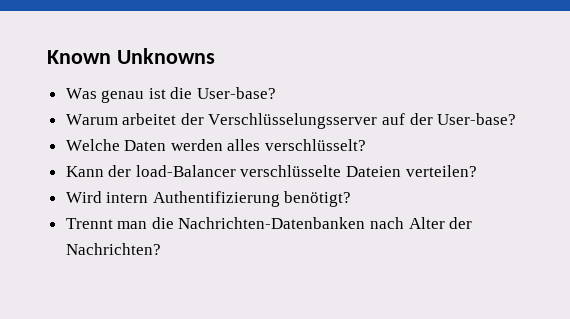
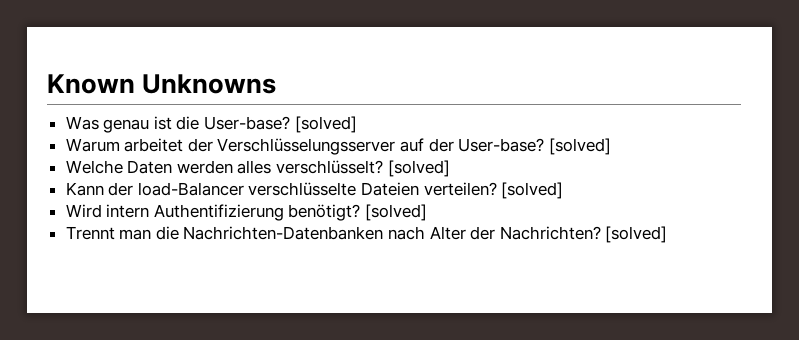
- Was genau ist die User-base?
+ Was genau ist die User-base? [solved]
- Warum arbeitet der Verschlüsselungsserver auf der User-base?
+ Warum arbeitet der Verschlüsselungsserver auf der User-base? [solved]
- Welche Daten werden alles verschlüsselt?
+ Welche Daten werden alles verschlüsselt? [solved]
- Kann der load-Balancer verschlüsselte Dateien verteilen?
+ Kann der load-Balancer verschlüsselte Dateien verteilen? [solved]
- Wird intern Authentifizierung benötigt?
+ Wird intern Authentifizierung benötigt? [solved]
- Trennt man die Nachrichten-Datenbanken nach Alter der Nachrichten?
+ Trennt man die Nachrichten-Datenbanken nach Alter der Nachrichten? [solved]

